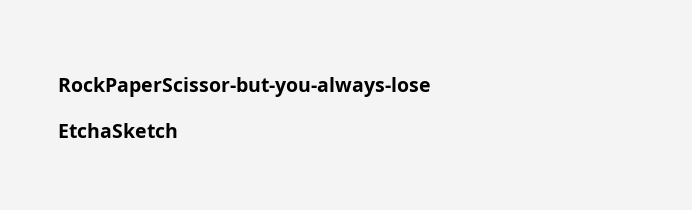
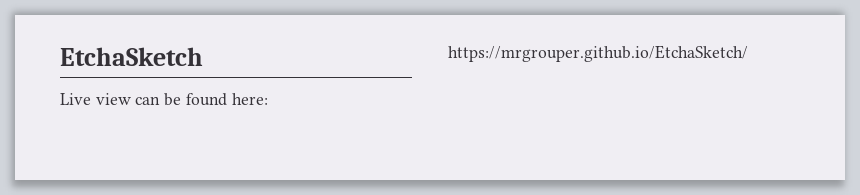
- RockPaperScissor-but-you-always-lose
  EtchaSketch
+ Live view can be found here: https://mrgrouper.github.io/EtchaSketch/

